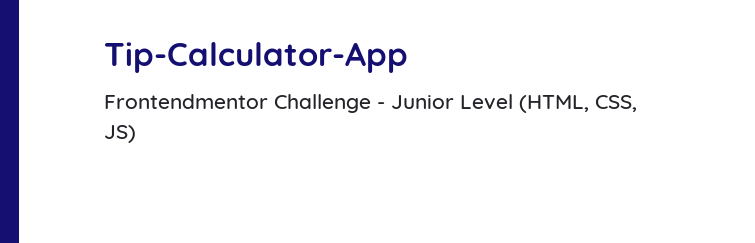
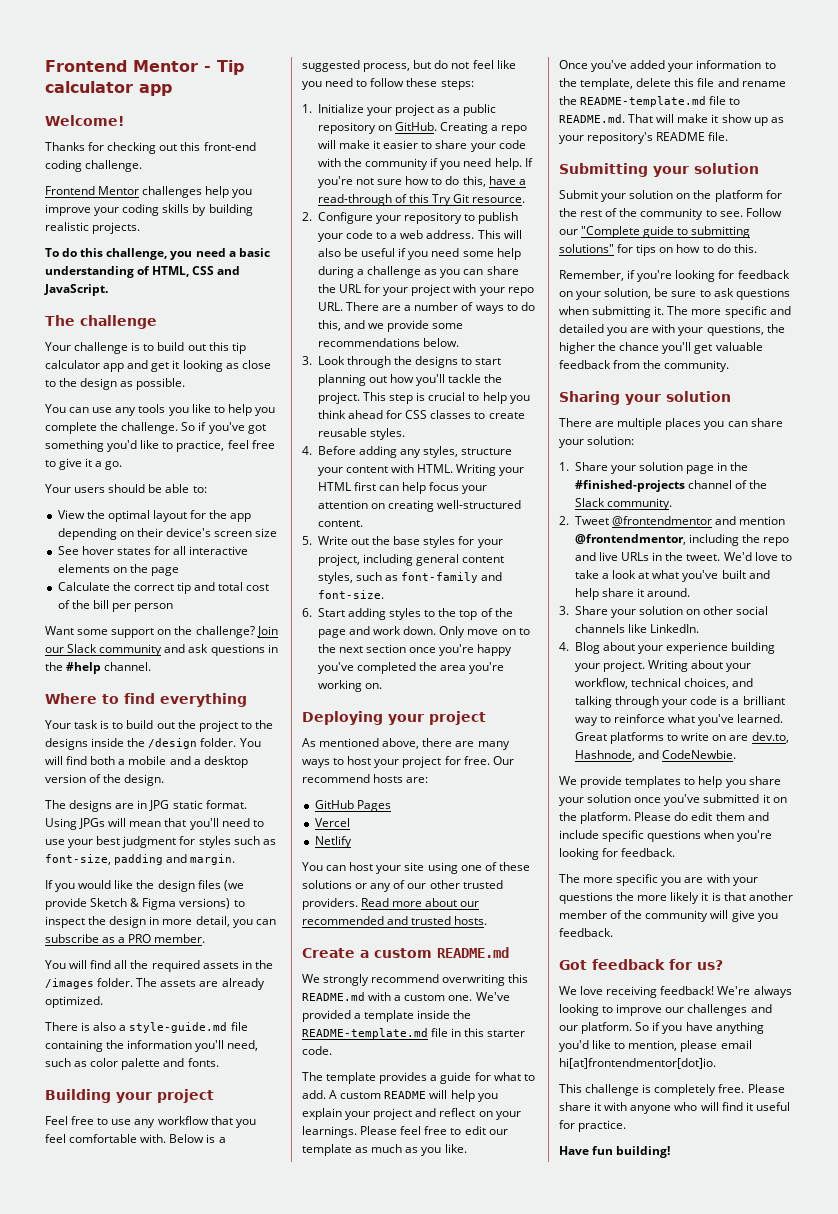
- Tip-Calculator-App
- Frontendmentor Challenge - Junior Level (HTML, CSS, JS)
+ Frontend Mentor - Tip calculator app
+ Welcome!
+ Thanks for checking out this front-end coding challenge.
+ Frontend Mentor challenges help you improve your coding skills by building realistic projects.
+ To do this challenge, you need a basic understanding of HTML, CSS and JavaScript.
+ The challenge
+ Your challenge is to build out this tip calculator app and get it looking as close to the design as possible.
+ You can use any tools you like to help you complete the challenge. So if you've got something you'd like to practice, feel free to give it a go.
+ Your users should be able to:
+ View the optimal layout for the app depending on their device's screen size
+ See hover states for all interactive elements on the page
+ Calculate the correct tip and total cost of the bill per person
+ Want some support on the challenge? Join our Slack community and ask questions in the #help channel.
+ Where to find everything
+ Your task is to build out the project to the designs inside the /design folder. You will find both a mobile and a desktop version of the design.
+ The designs are in JPG static format. Using JPGs will mean that you'll need to use your best judgment for styles such as font-size, padding and margin.
+ If you would like the design files (we provide Sketch & Figma versions) to inspect the design in more detail, you can subscribe as a PRO member.
+ You will find all the required assets in the /images folder. The assets are already optimized.
+ There is also a style-guide.md file containing the information you'll need, such as color palette and fonts.
+ Building your project
+ Feel free to use any workflow that you feel comfortable with. Below is a suggested process, but do not feel like you need to follow these steps:
+ 1. Initialize your project as a public repository on GitHub. Creating a repo will make it easier to share your code with the community if you need help. If you're not sure how to do this, have a read-through of this Try Git resource.
+ 2. Configure your repository to publish your code to a web address. This will also be useful if you need some help during a challenge as you can share the URL for your project with your repo URL. There are a number of ways to do this, and we provide some recommendations below.
+ 3. Look through the designs to start planning out how you'll tackle the project. This step is crucial to help you think ahead for CSS classes to create reusable styles.
+ 4. Before adding any styles, structure your content with HTML. Writing your HTML first can help focus your attention on creating well-structured content.
+ 5. Write out the base styles for your project, including general content styles, such as font-family and font-size.
+ 6. Start adding styles to the top of the page and work down. Only move on to the next section once you're happy you've completed the area you're working on.
+ Deploying your project
+ As mentioned above, there are many ways to host your project for free. Our recommend hosts are:
+ GitHub Pages
+ Vercel
+ Netlify
+ You can host your site using one of these solutions or any of our other trusted providers. Read more about our recommended and trusted hosts.
+ Create a custom README.md
+ We strongly recommend overwriting this README.md with a custom one. We've provided a template inside the README-template.md file in this starter code.
+ The template provides a guide for what to add. A custom README will help you explain your project and reflect on your learnings. Please feel free to edit our template as much as you like.
+ Once you've added your information to the template, delete this file and rename the README-template.md file to README.md. That will make it show up as your repository's README file.
+ Submitting your solution
+ Submit your solution on the platform for the rest of the community to see. Follow our "Complete guide to submitting solutions" for tips on how to do this.
+ Remember, if you're looking for feedback on your solution, be sure to ask questions when submitting it. The more specific and detailed you are with your questions, the higher the chance you'll get valuable feedback from the community.
+ Sharing your solution
+ There are multiple places you can share your solution:
+ 1. Share your solution page in the #finished-projects channel of the Slack community.
+ 2. Tweet @frontendmentor and mention @frontendmentor, including the repo and live URLs in the tweet. We'd love to take a look at what you've built and help share it around.
+ 3. Share your solution on other social channels like LinkedIn.
+ 4. Blog about your experience building your project. Writing about your workflow, technical choices, and talking through your code is a brilliant way to reinforce what you've learned. Great platforms to write on are dev.to, Hashnode, and CodeNewbie.
+ We provide templates to help you share your solution once you've submitted it on the platform. Please do edit them and include specific questions when you're looking for feedback.
+ The more specific you are with your questions the more likely it is that another member of the community will give you feedback.
+ Got feedback for us?
+ We love receiving feedback! We're always looking to improve our challenges and our platform. So if you have anything you'd like to mention, please email hi[at]frontendmentor[dot]io.
+ This challenge is completely free. Please share it with anyone who will find it useful for practice.
+ Have fun building!

